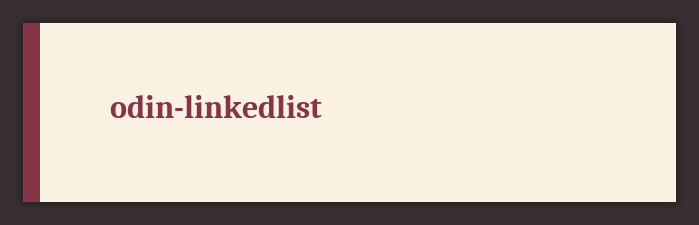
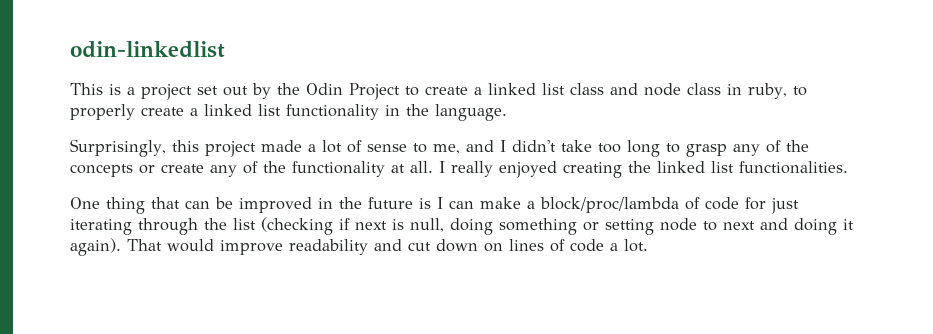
+ This is a project set out by the Odin Project to create a linked list class and node class in ruby, to properly create a linked list functionality in the language.
+ Surprisingly, this project made a lot of sense to me, and I didn't take too long to grasp any of the concepts or create any of the functionality at all. I really enjoyed creating the linked list functionalities.
+ One thing that can be improved in the future is I can make a block/proc/lambda of code for just iterating through the list (checking if next is null, doing something or setting node to next and doing it again). That would improve readability and cut down on lines of code a lot.

